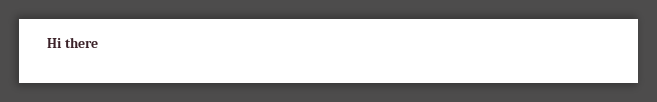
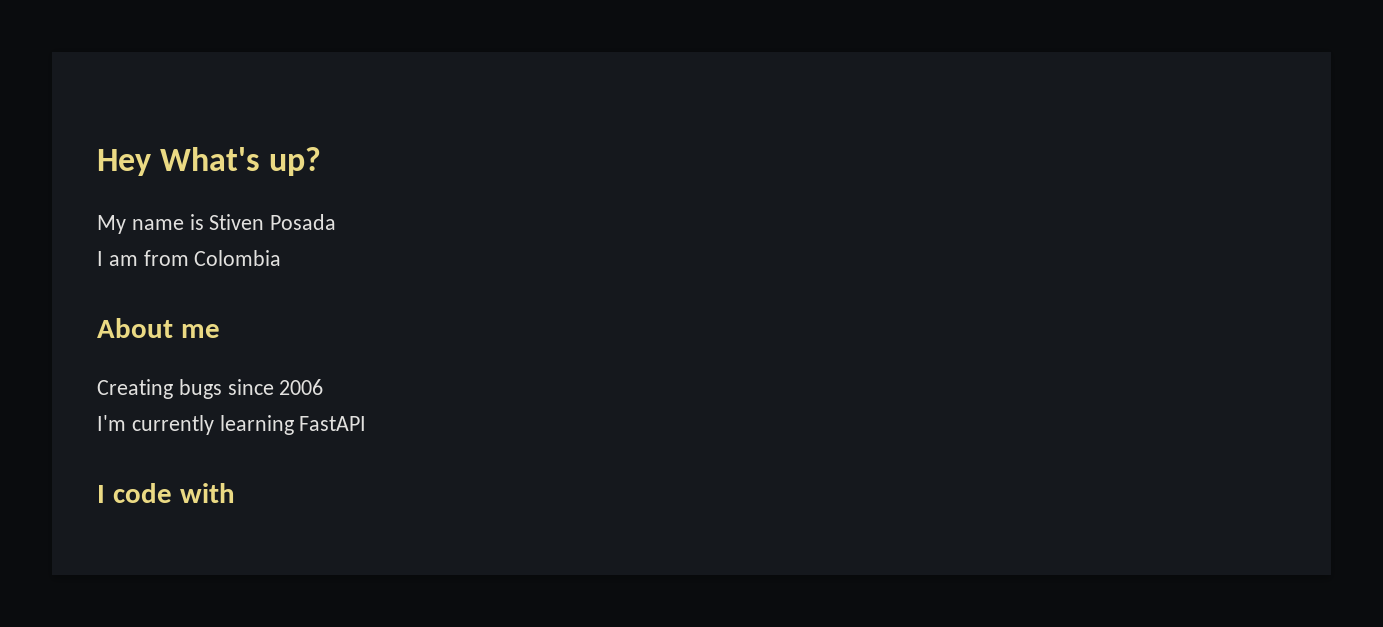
- Hi there
+ Hey What's up?
+ My name is Stiven Posada
+ I am from Colombia
+ About me
+ Creating bugs since 2006
+ I'm currently learning FastAPI
+ I code with

